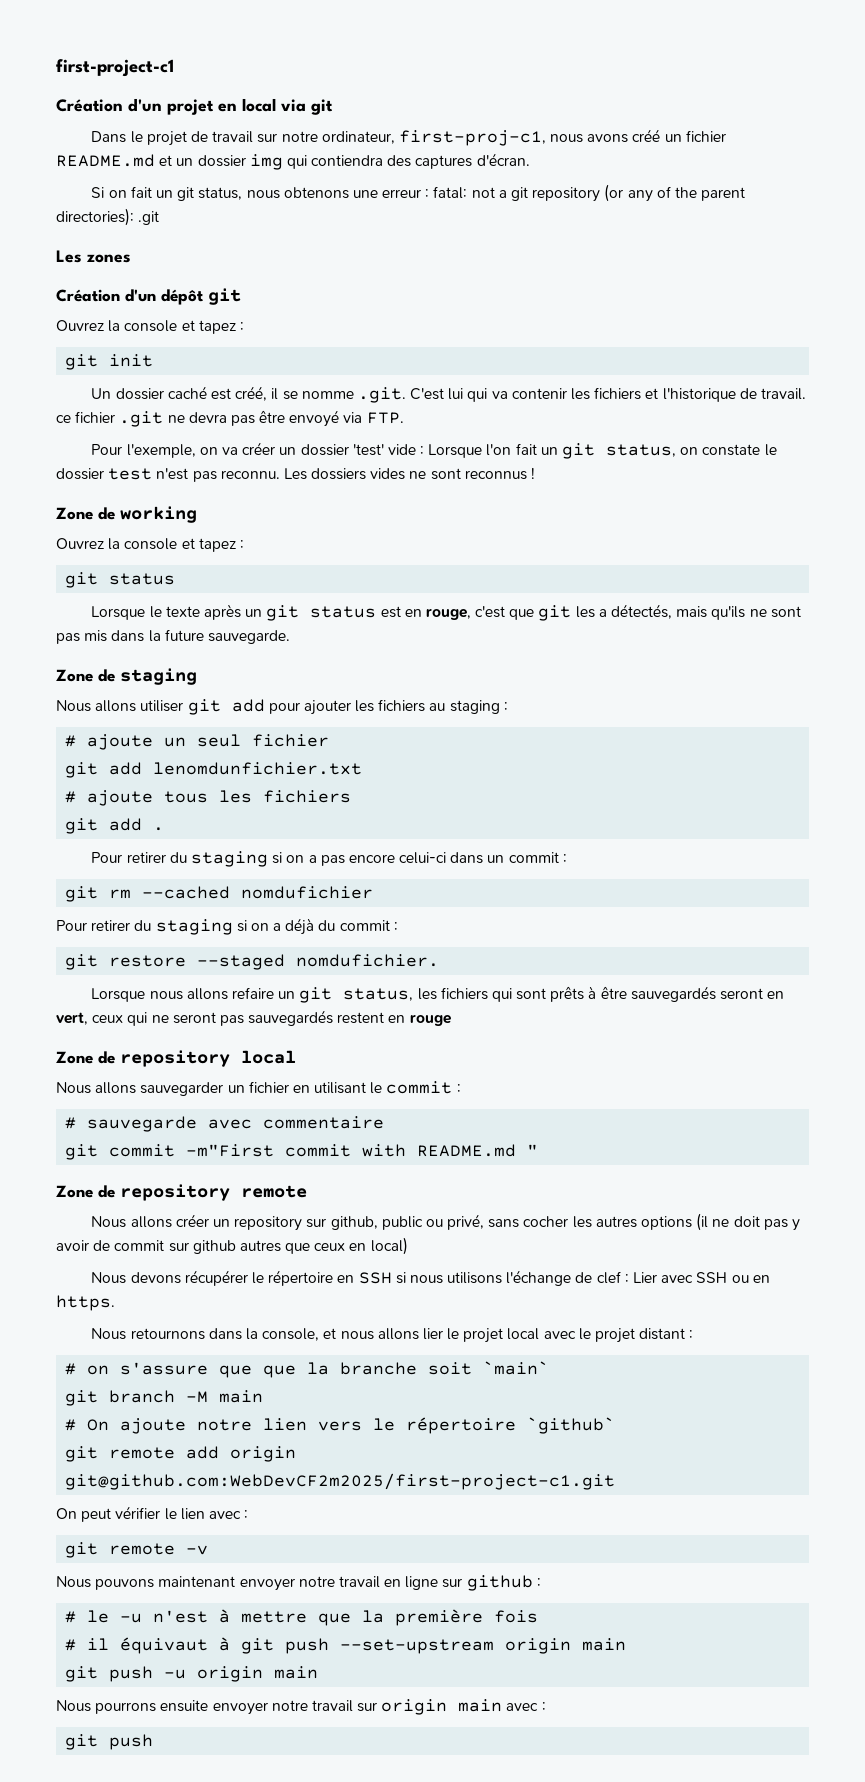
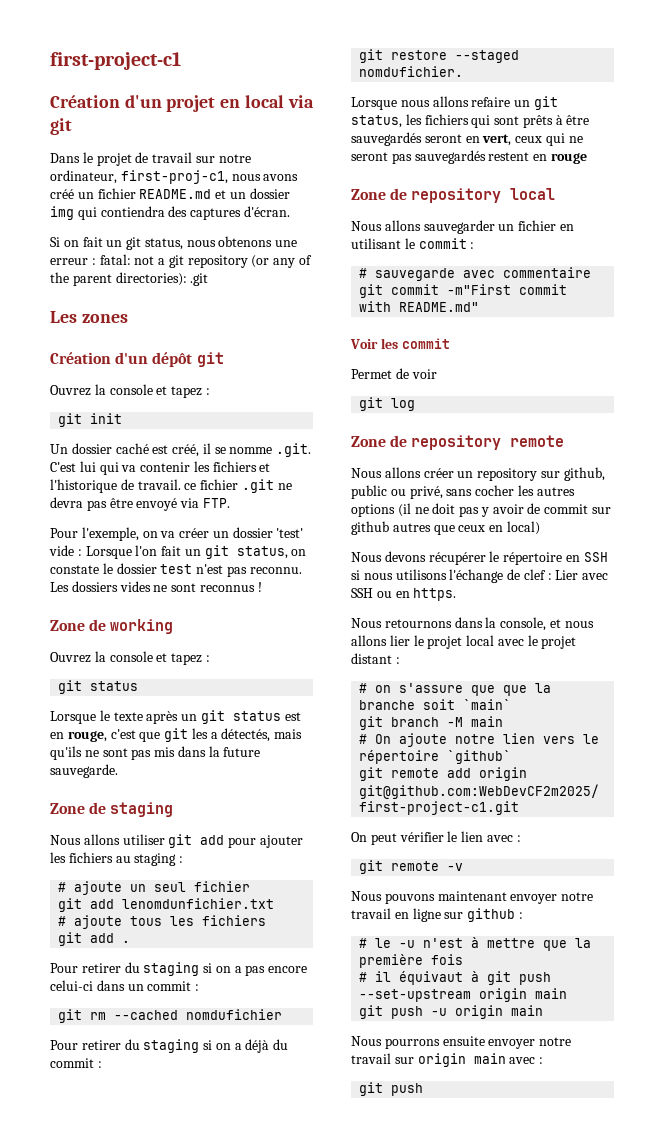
- git commit -m"First commit with README.md "
+ git commit -m"First commit with README.md"
+ Voir les commit
+ Permet de voir
+ git log

